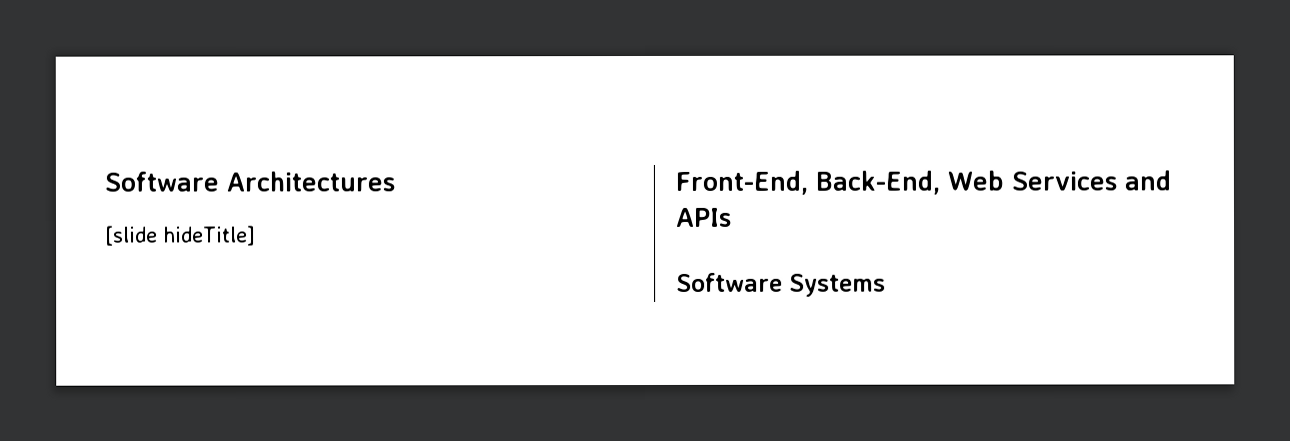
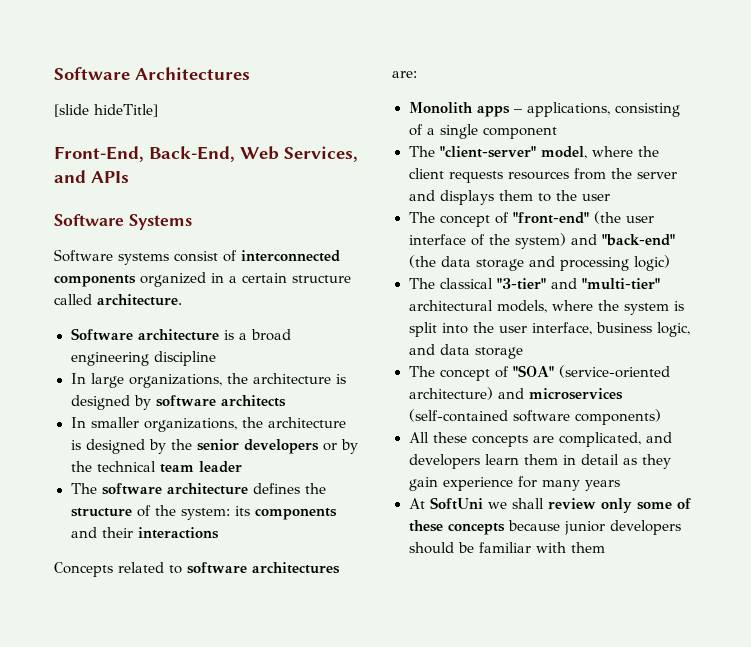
- Front-End, Back-End, Web Services and APIs
+ Front-End, Back-End, Web Services, and APIs
+ Software systems consist of interconnected components organized in a certain structure called architecture.
+ Software architecture is a broad engineering discipline
+ In large organizations, the architecture is designed by software architects
+ In smaller organizations, the architecture is designed by the senior developers or by the technical team leader
+ The software architecture defines the structure of the system: its components and their interactions
+ Concepts related to software architectures are:
+ Monolith apps – applications, consisting of a single component
+ The "client-server" model, where the client requests resources from the server and displays them to the user
+ The concept of "front-end" (the user interface of the system) and "back-end" (the data storage and processing logic)
+ The classical "3-tier" and "multi-tier" architectural models, where the system is split into the user interface, business logic, and data storage
+ The concept of "SOA" (service-oriented architecture) and microservices (self-contained software components)
+ All these concepts are complicated, and developers learn them in detail as they gain experience for many years
+ At SoftUni we shall review only some of these concepts because junior developers should be familiar with them

